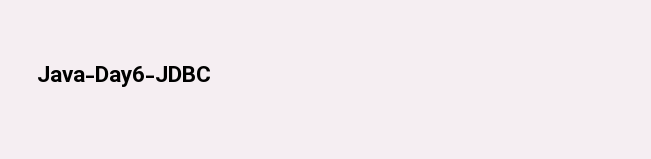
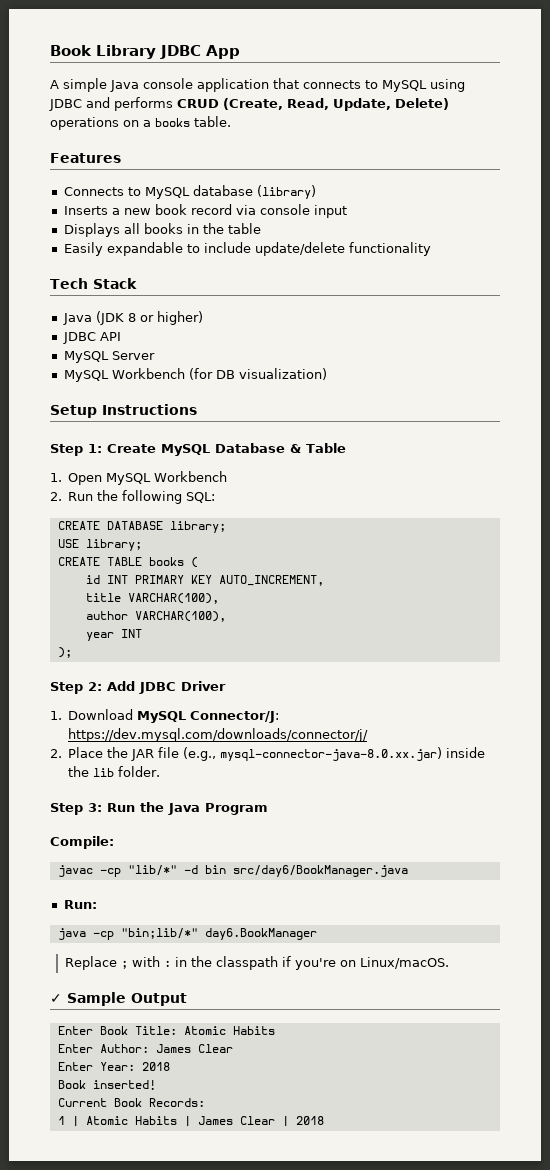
- Java-Day6-JDBC
+ Book Library JDBC App
+ A simple Java console application that connects to MySQL using JDBC and performs CRUD (Create, Read, Update, Delete) operations on a books table.
+ Features
+ Connects to MySQL database (library)
+ Inserts a new book record via console input
+ Displays all books in the table
+ Easily expandable to include update/delete functionality
+ Tech Stack
+ Java (JDK 8 or higher)
+ JDBC API
+ MySQL Server
+ MySQL Workbench (for DB visualization)
+ Setup Instructions
+ Step 1: Create MySQL Database & Table
+ 1. Open MySQL Workbench
+ 2. Run the following SQL:
+ CREATE DATABASE library;
+ USE library;
+ CREATE TABLE books (
+ id INT PRIMARY KEY AUTO_INCREMENT,
+ title VARCHAR(100),
+ author VARCHAR(100),
+ year INT
+ );
+ Step 2: Add JDBC Driver
+ 1. Download MySQL Connector/J: https://dev.mysql.com/downloads/connector/j/
+ 2. Place the JAR file (e.g., mysql-connector-java-8.0.xx.jar) inside the lib folder.
+ Step 3: Run the Java Program
+ Compile:
+ javac -cp "lib/*" -d bin src/day6/BookManager.java
+ Run:
+ java -cp "bin;lib/*" day6.BookManager
+ Replace ; with : in the classpath if you're on Linux/macOS.
+ ✓ Sample Output
+ Enter Book Title: Atomic Habits
+ Enter Author: James Clear
+ Enter Year: 2018
+ Book inserted!
+ Current Book Records:
+ 1 | Atomic Habits | James Clear | 2018

